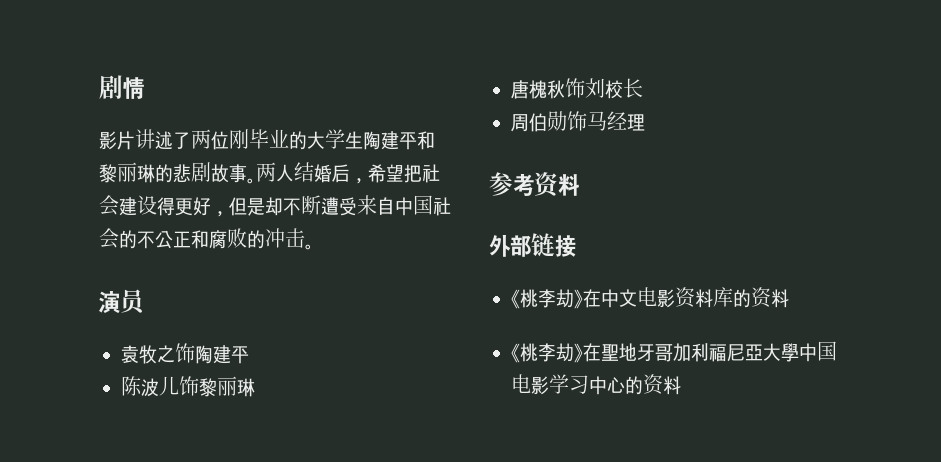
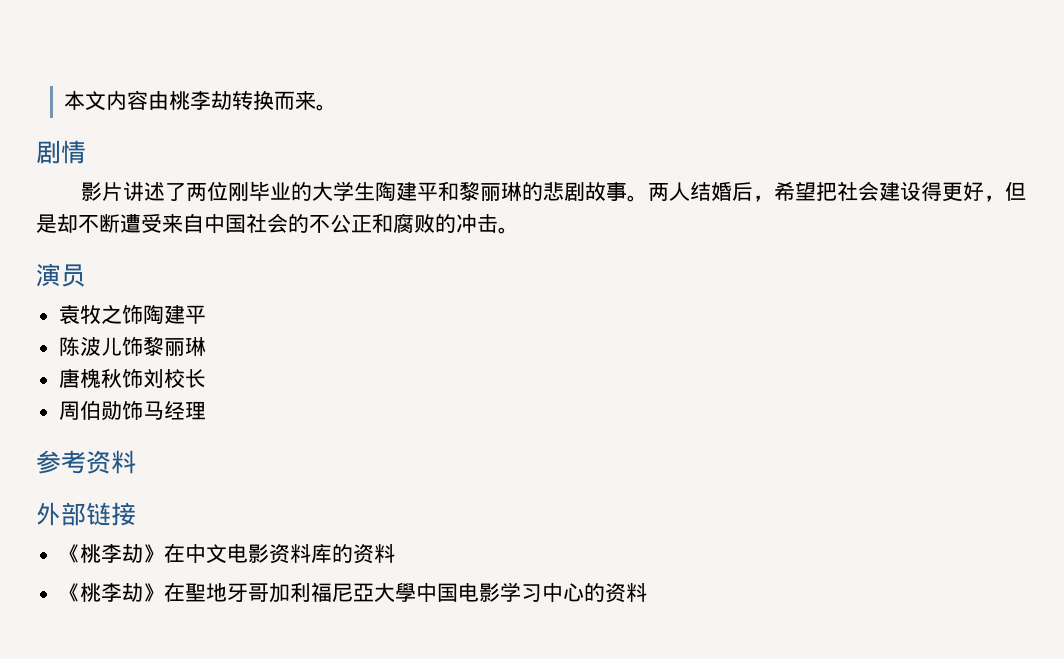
+ 本文内容由桃李劫转换而来。

